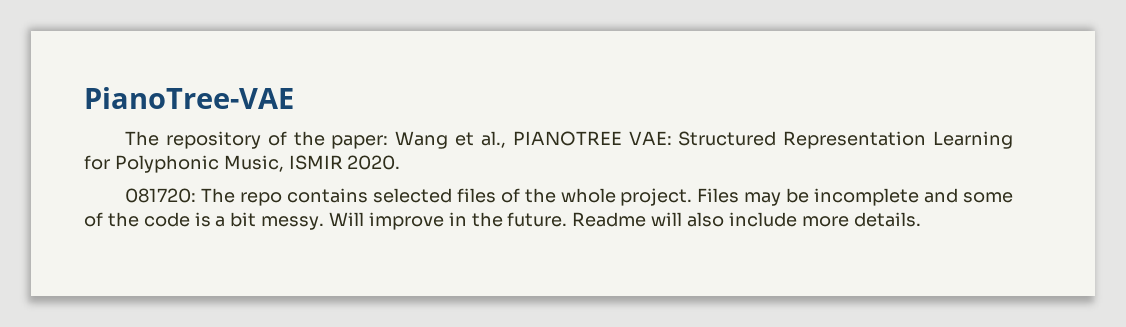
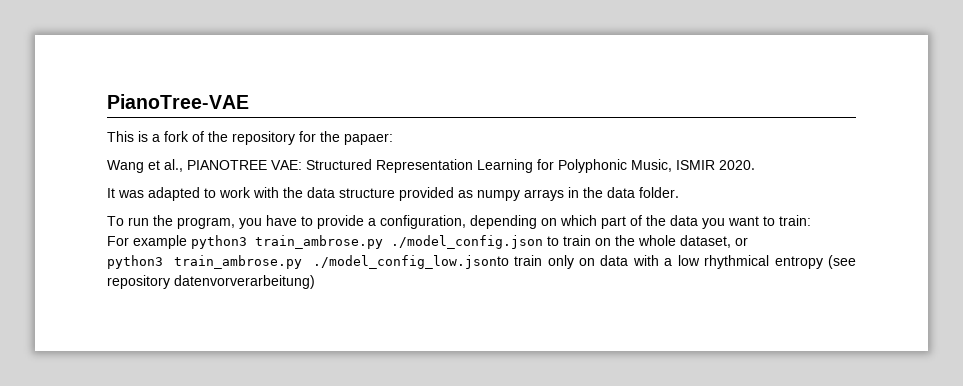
- The repository of the paper: Wang et al., PIANOTREE VAE: Structured Representation Learning for Polyphonic Music, ISMIR 2020.
+ This is a fork of the repository for the papaer:
+ Wang et al., PIANOTREE VAE: Structured Representation Learning for Polyphonic Music, ISMIR 2020.
- 081720: The repo contains selected files of the whole project. Files may be incomplete and some of the code is a bit messy. Will improve in the future. Readme will also include more details.
+ It was adapted to work with the data structure provided as numpy arrays in the data folder.
+ To run the program, you have to provide a configuration, depending on which part of the data you want to train:
+ For example python3 train_ambrose.py ./model_config.json to train on the whole dataset, or
+ python3 train_ambrose.py ./model_config_low.jsonto train only on data with a low rhythmical entropy (see repository datenvorverarbeitung)

